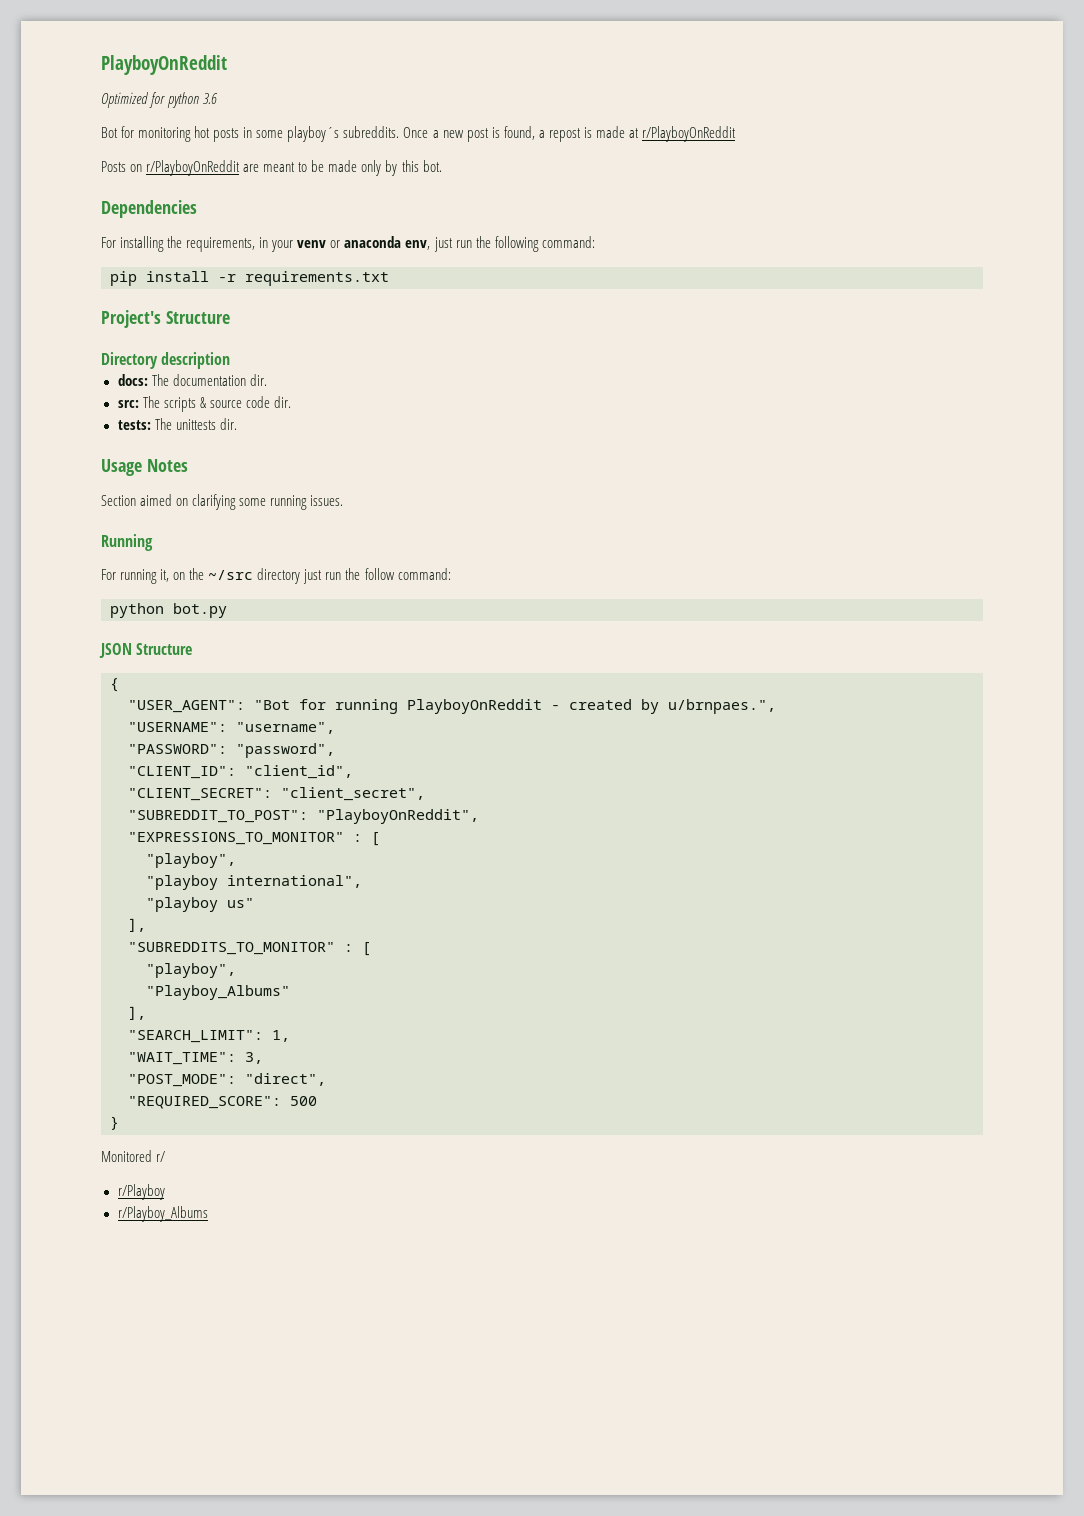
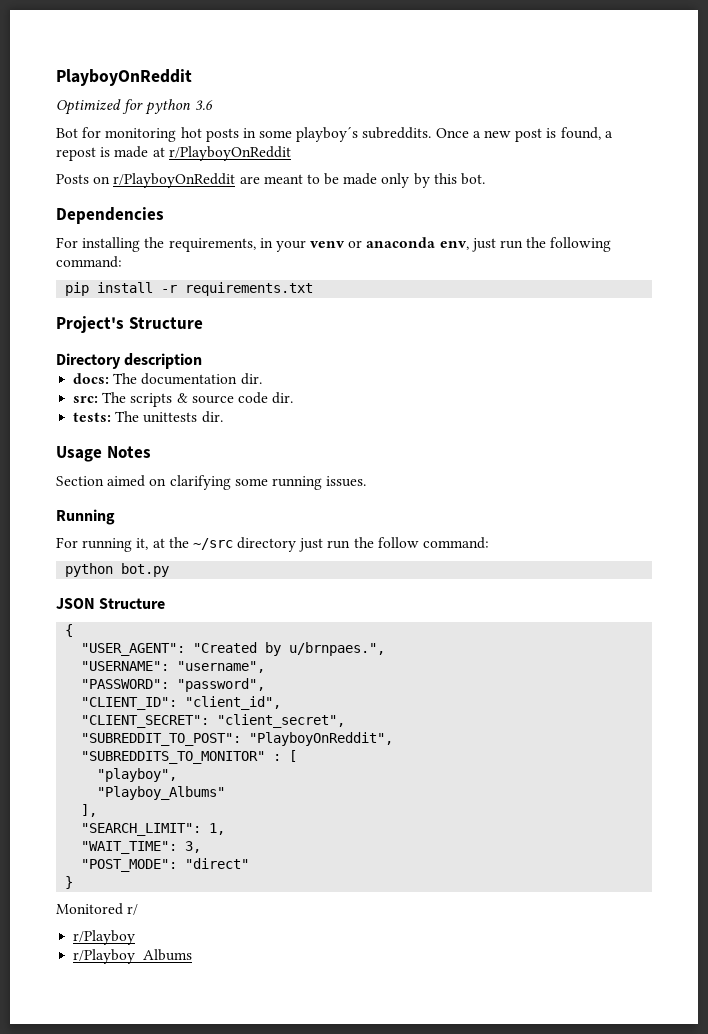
- For running it, on the ~/src directory just run the follow command:
+ For running it, at the ~/src directory just run the follow command:
- "USER_AGENT": "Bot for running PlayboyOnReddit - created by u/brnpaes.",
+ "USER_AGENT": "Created by u/brnpaes.",
- "EXPRESSIONS_TO_MONITOR" : [
- "playboy",
- "playboy international",
- "playboy us"
- ],
- "POST_MODE": "direct",
- "REQUIRED_SCORE": 500
+ "POST_MODE": "direct"

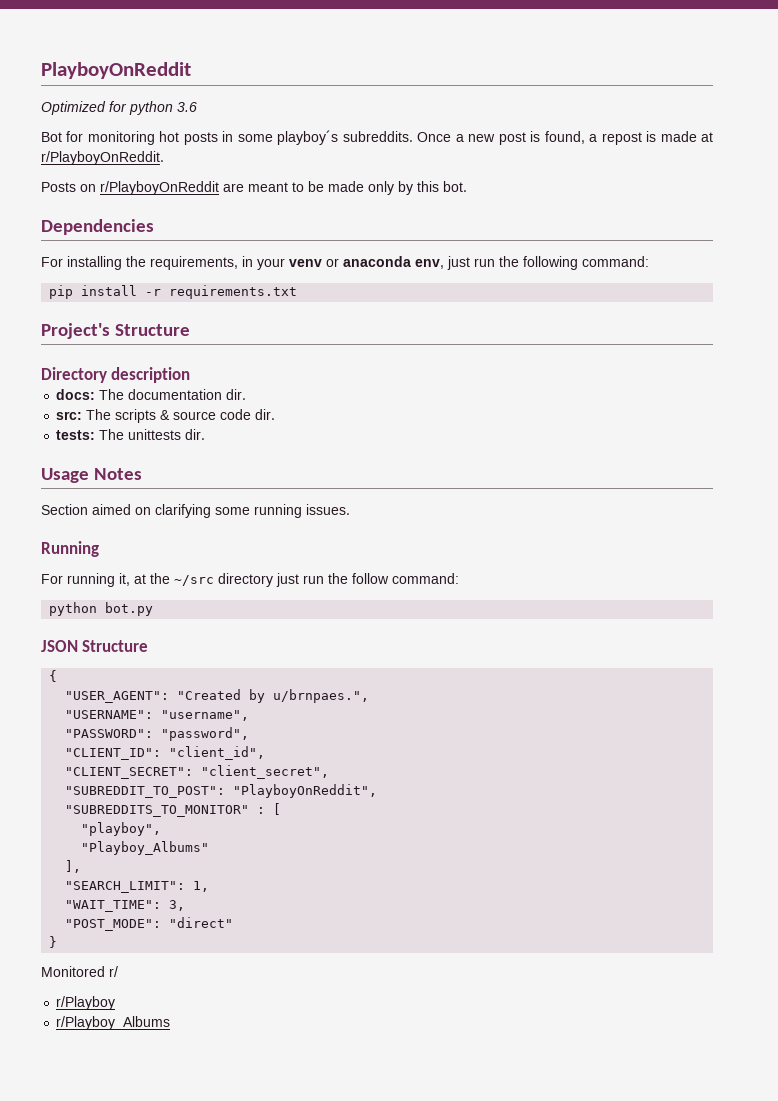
- Once a new post is found, a repost is made at r/PlayboyOnReddit
+ Once a new post is found, a repost is made at r/PlayboyOnReddit.

